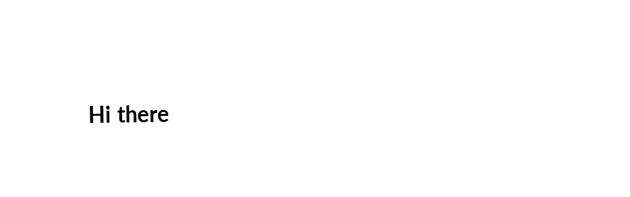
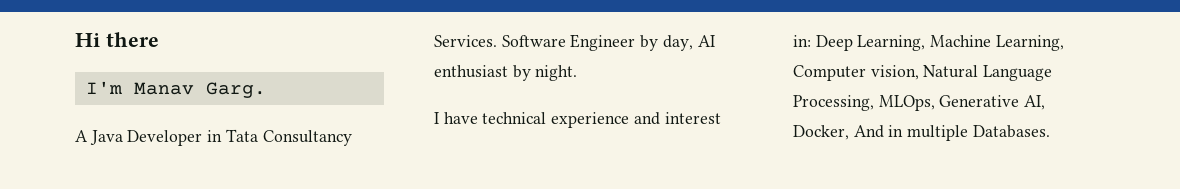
+ I'm Manav Garg.
+ A Java Developer in Tata Consultancy Services. Software Engineer by day, AI enthusiast by night.
+ I have technical experience and interest in: Deep Learning, Machine Learning, Computer vision, Natural Language Processing, MLOps, Generative AI, Docker, And in multiple Databases.

